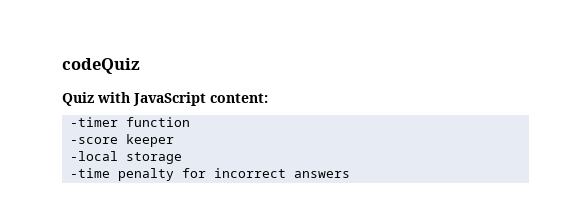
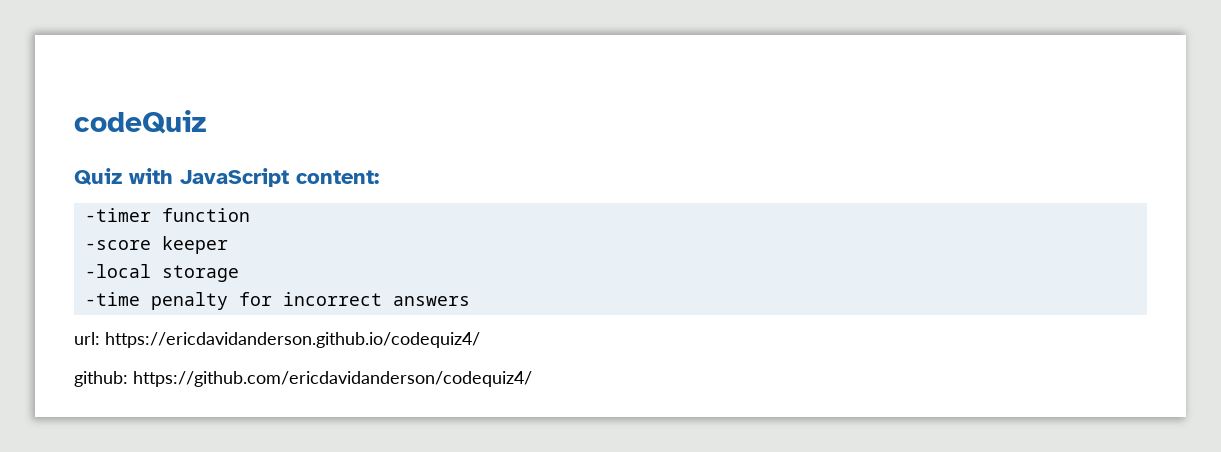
+ url: https://ericdavidanderson.github.io/codequiz4/
+ github: https://github.com/ericdavidanderson/codequiz4/

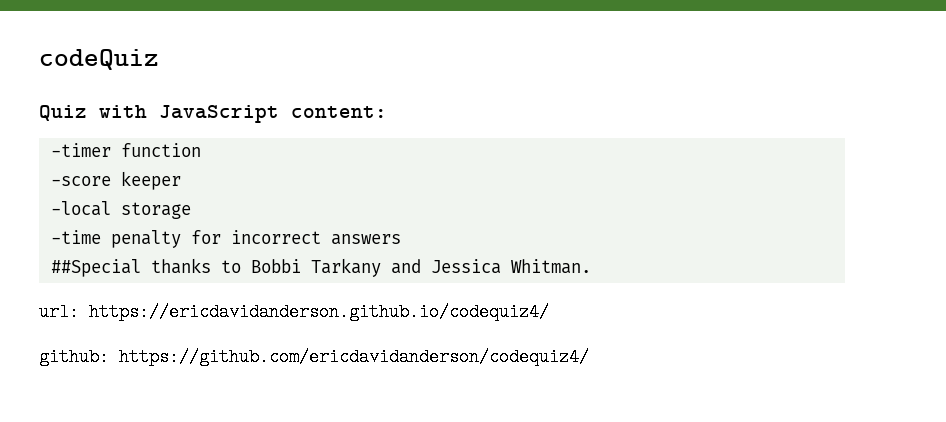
+ ##Special thanks to Bobbi Tarkany and Jessica Whitman.

